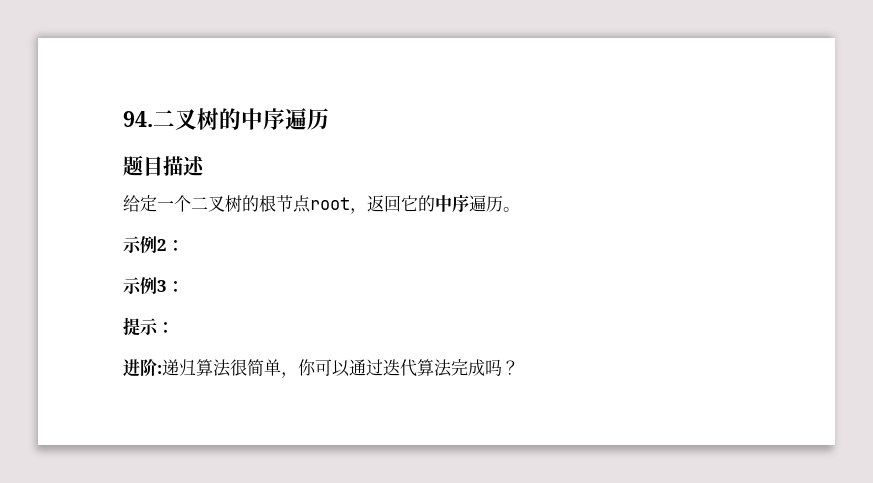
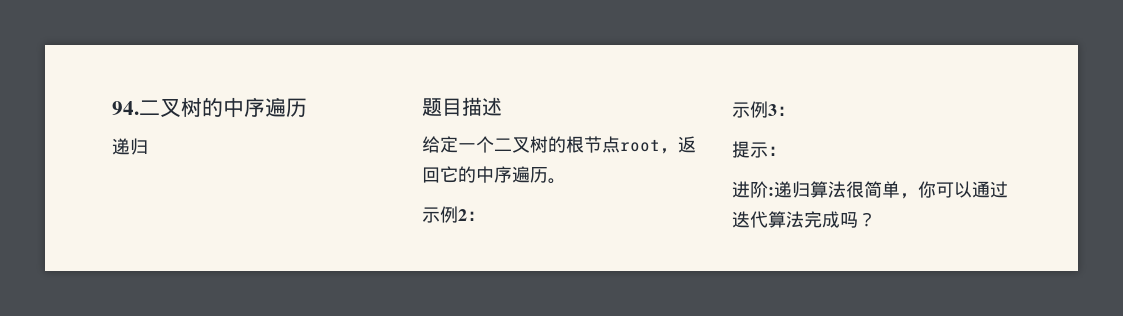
  94.二叉树的中序遍历
+ 递归

